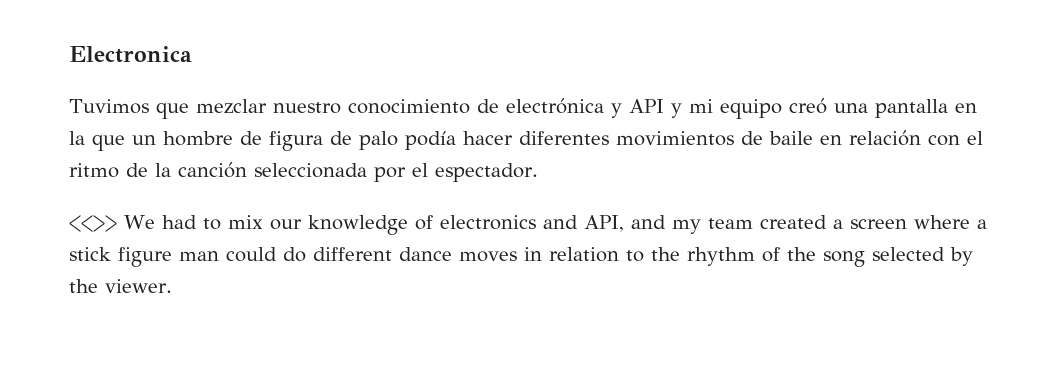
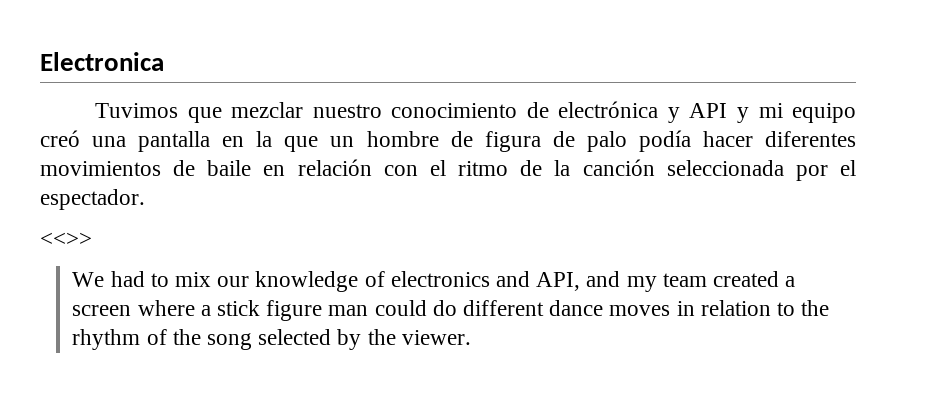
- <<>> We had to mix our knowledge of electronics and API, and my team created a screen where a stick figure man could do different dance moves in relation to the rhythm of the song selected by the viewer.
+ <<>>
+ We had to mix our knowledge of electronics and API, and my team created a screen where a stick figure man could do different dance moves in relation to the rhythm of the song selected by the viewer.

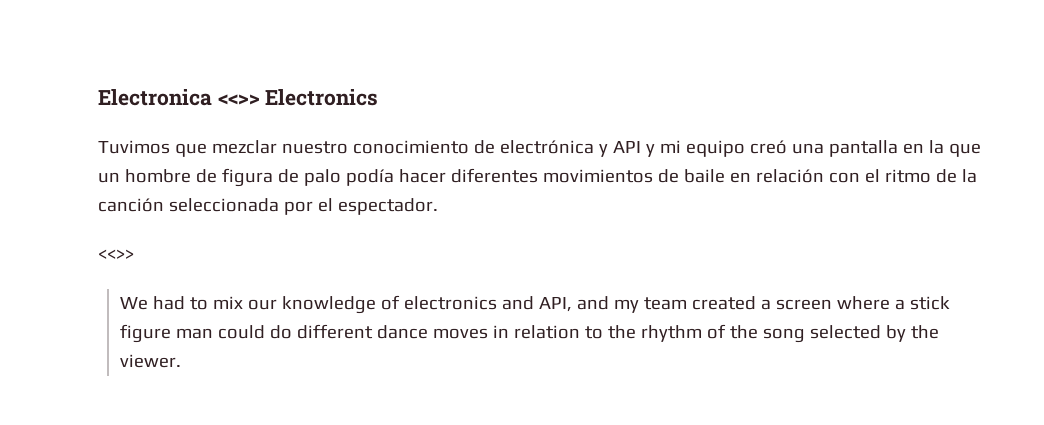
- Electronica
+ Electronica <<>> Electronics

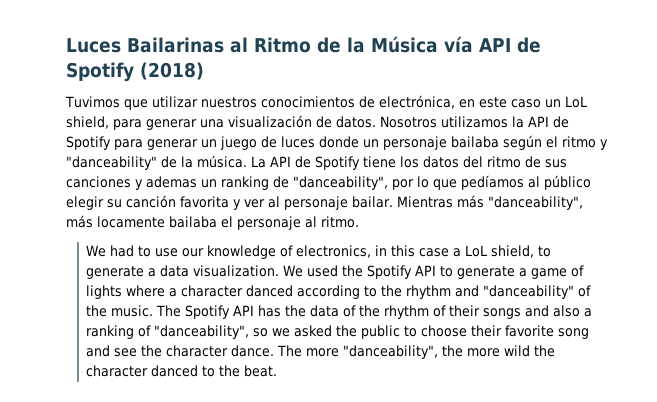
- Electronica <<>> Electronics
- Tuvimos que mezclar nuestro conocimiento de electrónica y API y mi equipo creó una pantalla en la que un hombre de figura de palo podía hacer diferentes movimientos de baile en relación con el ritmo de la canción seleccionada por el espectador.
- <<>>
+ Luces Bailarinas al Ritmo de la Música vía API de Spotify (2018)
+ Tuvimos que utilizar nuestros conocimientos de electrónica, en este caso un LoL shield, para generar una visualización de datos. Nosotros utilizamos la API de Spotify para generar un juego de luces donde un personaje bailaba según el ritmo y "danceability" de la música. La API de Spotify tiene los datos del ritmo de sus canciones y ademas un ranking de "danceability", por lo que pedíamos al público elegir su canción favorita y ver al personaje bailar. Mientras más "danceability", más locamente bailaba el personaje al ritmo.
- We had to mix our knowledge of electronics and API, and my team created a screen where a stick figure man could do different dance moves in relation to the rhythm of the song selected by the viewer.
+ We had to use our knowledge of electronics, in this case a LoL shield, to generate a data visualization. We used the Spotify API to generate a game of lights where a character danced according to the rhythm and "danceability" of the music. The Spotify API has the data of the rhythm of their songs and also a ranking of "danceability", so we asked the public to choose their favorite song and see the character dance. The more "danceability", the more wild the character danced to the beat.

